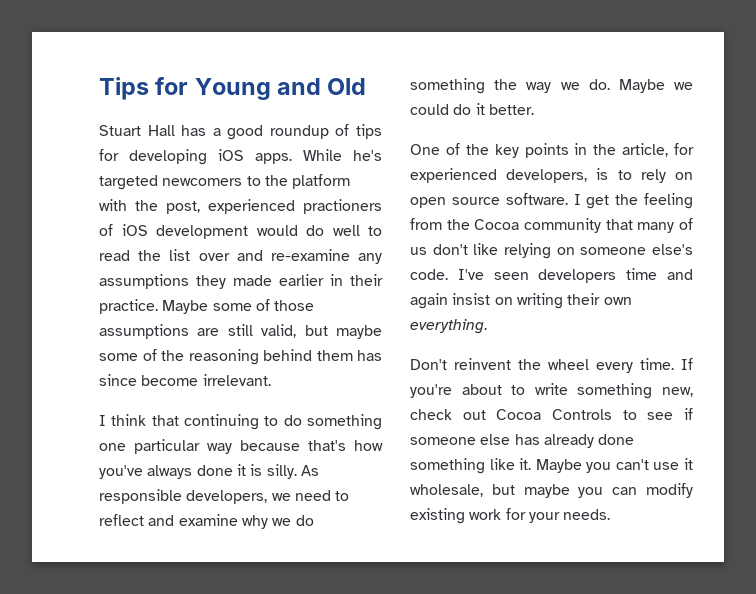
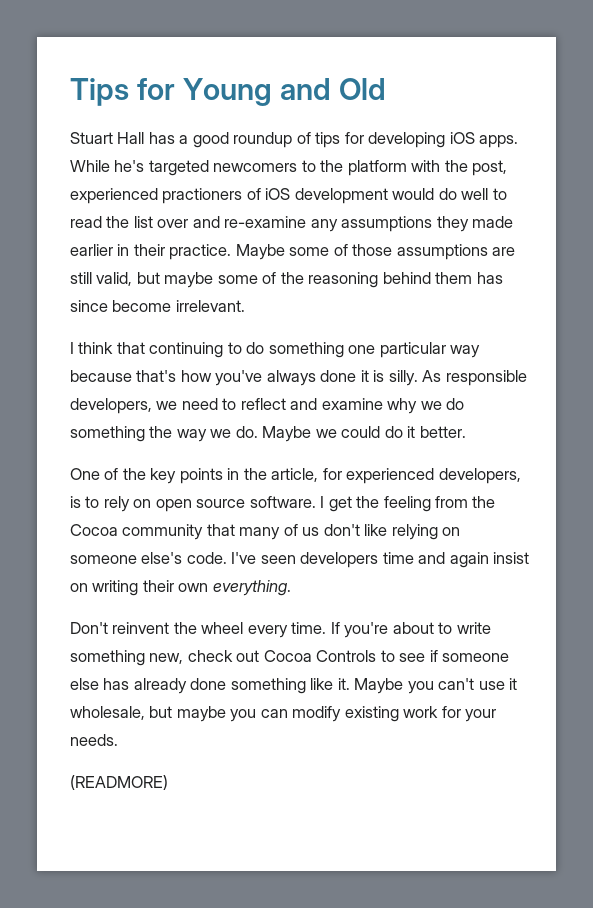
+ (READMORE)

